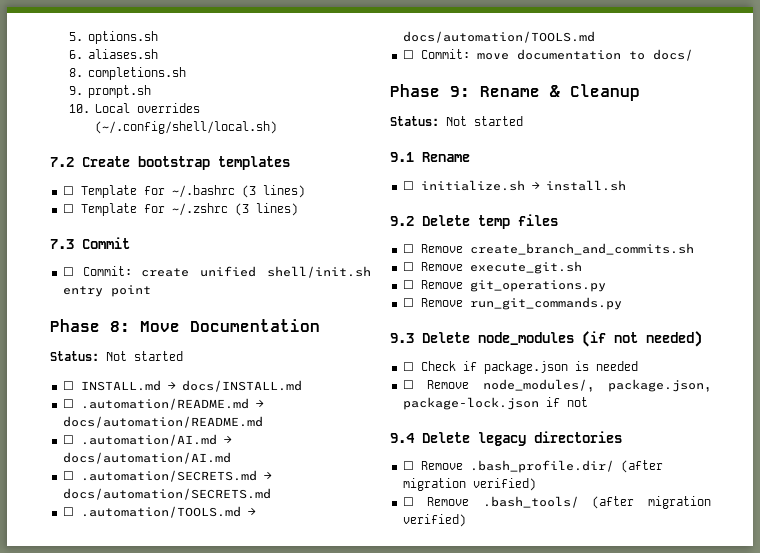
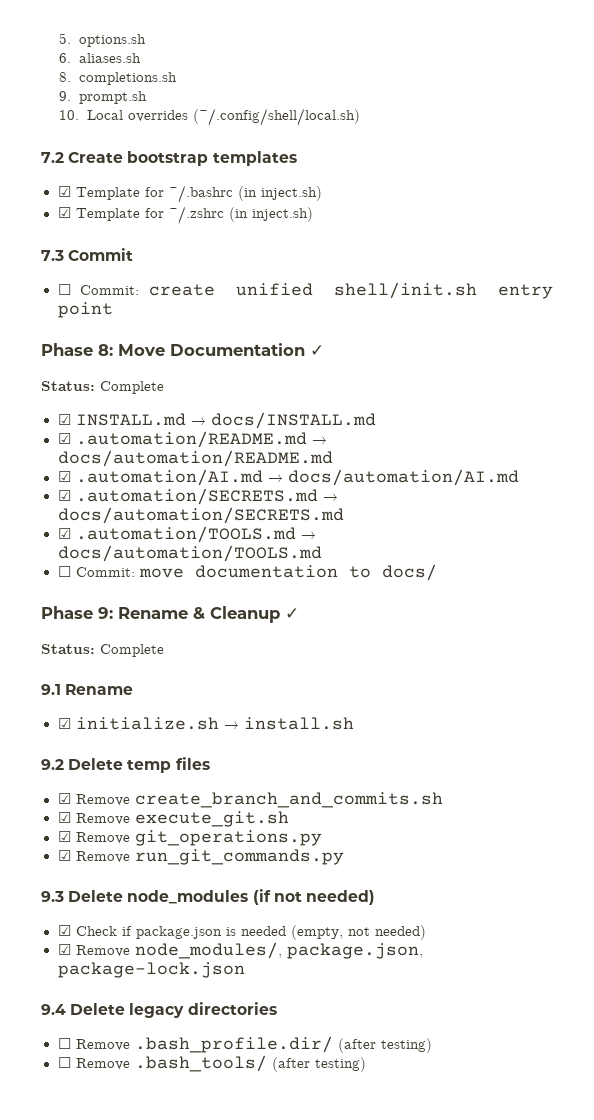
- ☐ Template for ~/.bashrc (3 lines)
- ☐ Template for ~/.zshrc (3 lines)
+ ☑ Template for ~/.bashrc (in inject.sh)
+ ☑ Template for ~/.zshrc (in inject.sh)
- Phase 8: Move Documentation
- Status: Not started
- ☐ INSTALL.md → docs/INSTALL.md
+ Phase 8: Move Documentation ✓
+ Status: Complete
+ ☑ INSTALL.md → docs/INSTALL.md
- ☐ .automation/README.md → docs/automation/README.md
+ ☑ .automation/README.md → docs/automation/README.md
- ☐ .automation/AI.md → docs/automation/AI.md
+ ☑ .automation/AI.md → docs/automation/AI.md
- ☐ .automation/SECRETS.md → docs/automation/SECRETS.md
+ ☑ .automation/SECRETS.md → docs/automation/SECRETS.md
- ☐ .automation/TOOLS.md → docs/automation/TOOLS.md
+ ☑ .automation/TOOLS.md → docs/automation/TOOLS.md
- Phase 9: Rename & Cleanup
- Status: Not started
+ Phase 9: Rename & Cleanup ✓
+ Status: Complete
- ☐ initialize.sh → install.sh
+ ☑ initialize.sh → install.sh
- ☐ Remove create_branch_and_commits.sh
+ ☑ Remove create_branch_and_commits.sh
- ☐ Remove execute_git.sh
+ ☑ Remove execute_git.sh
- ☐ Remove git_operations.py
+ ☑ Remove git_operations.py
- ☐ Remove run_git_commands.py
+ ☑ Remove run_git_commands.py
- ☐ Check if package.json is needed
- ☐ Remove node_modules/, package.json, package-lock.json if not
+ ☑ Check if package.json is needed (empty, not needed)
+ ☑ Remove node_modules/, package.json, package-lock.json
- ☐ Remove .bash_profile.dir/ (after migration verified)
+ ☐ Remove .bash_profile.dir/ (after testing)
- ☐ Remove .bash_tools/ (after migration verified)
+ ☐ Remove .bash_tools/ (after testing)

